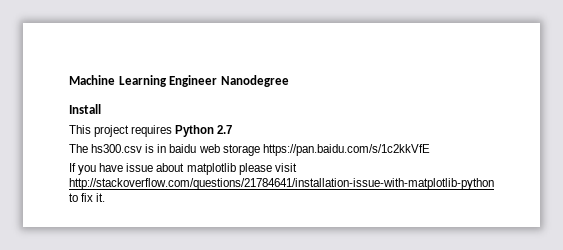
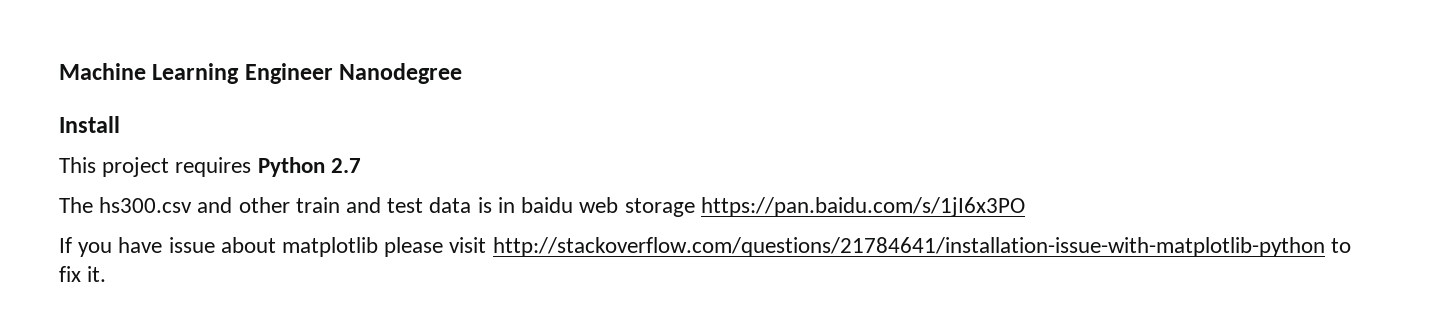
- The hs300.csv is in baidu web storage https://pan.baidu.com/s/1c2kkVfE
+ The hs300.csv and other train and test data is in baidu web storage https://pan.baidu.com/s/1jI6x3PO

